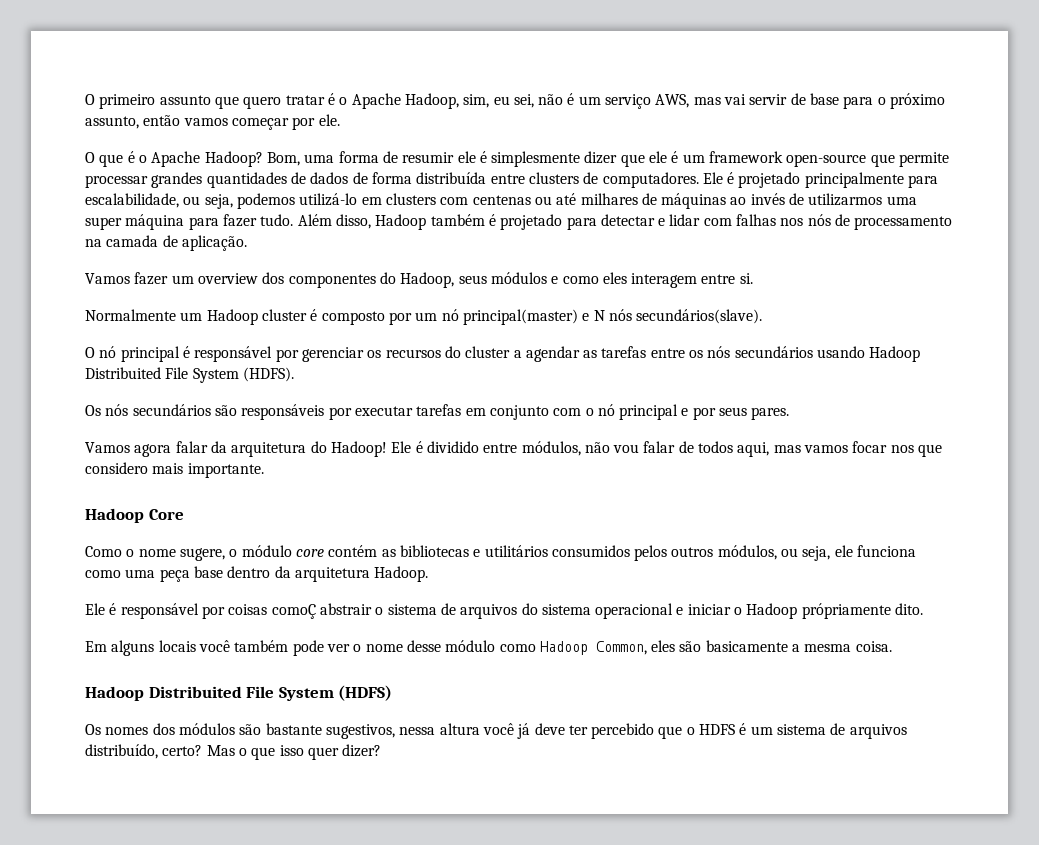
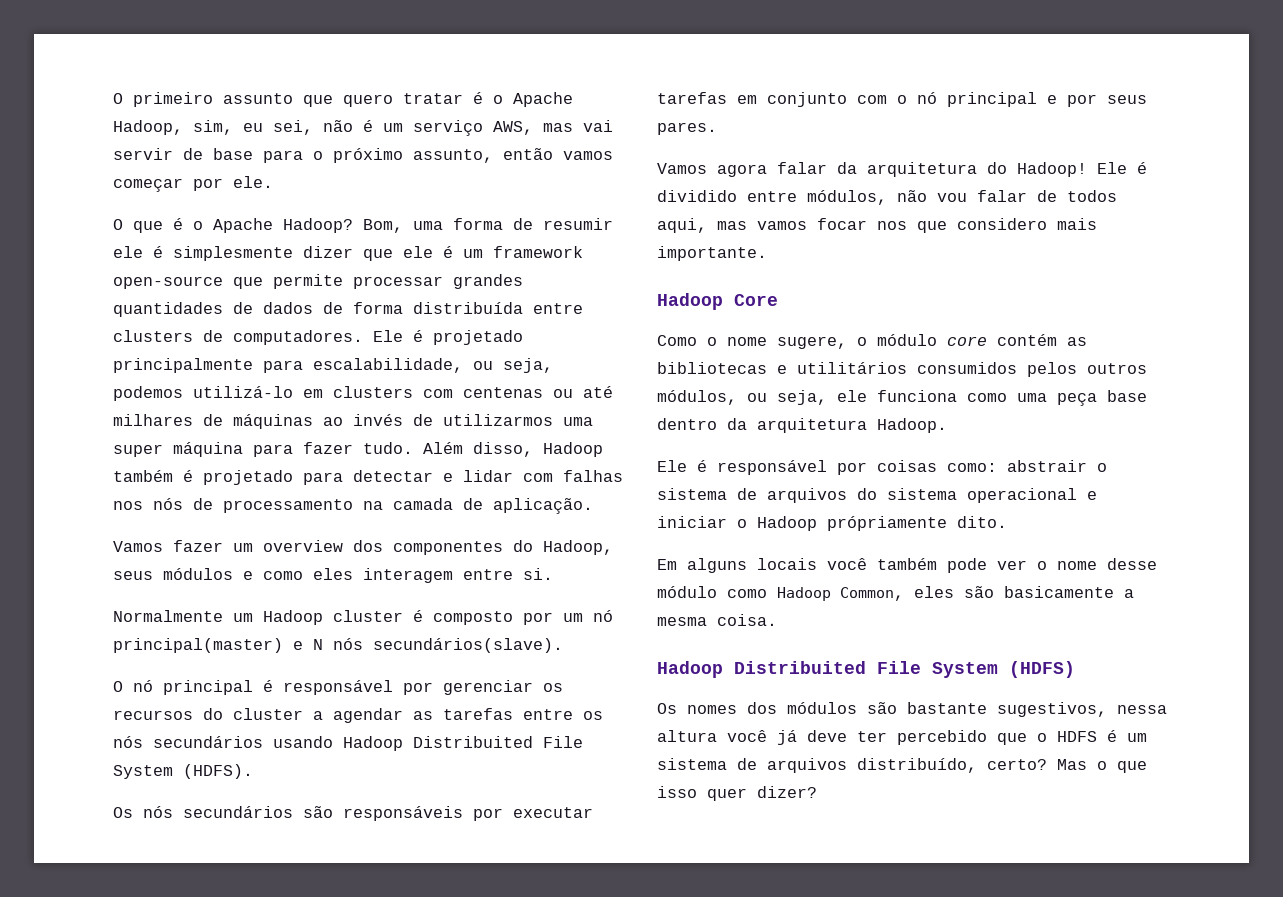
- Ele é responsável por coisas comoÇ abstrair o sistema de arquivos do sistema operacional e iniciar o Hadoop própriamente dito.
+ Ele é responsável por coisas como: abstrair o sistema de arquivos do sistema operacional e iniciar o Hadoop própriamente dito.

